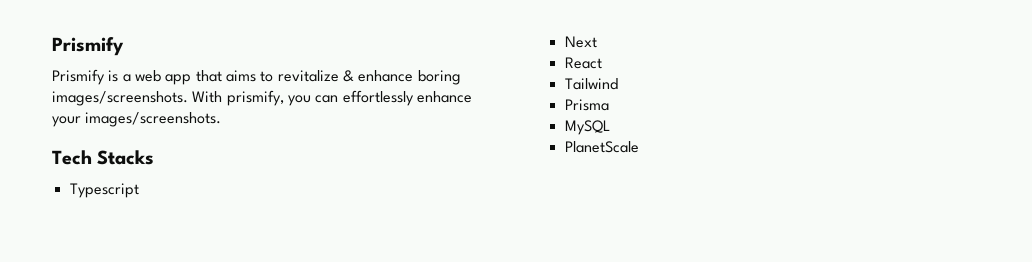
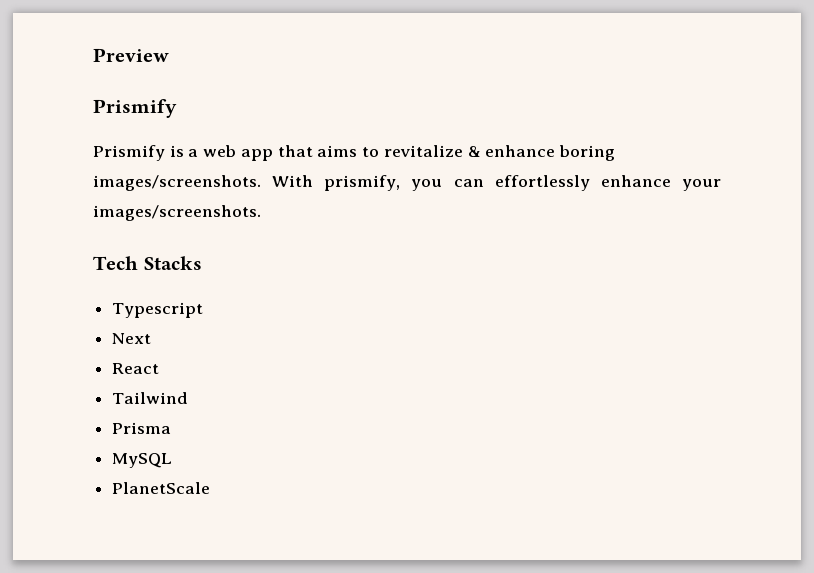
+ Preview

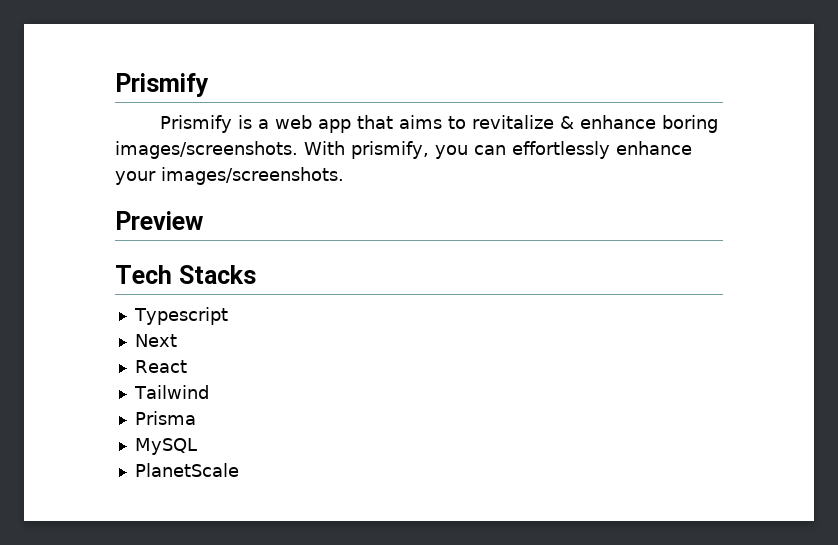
- Preview
+ Preview

